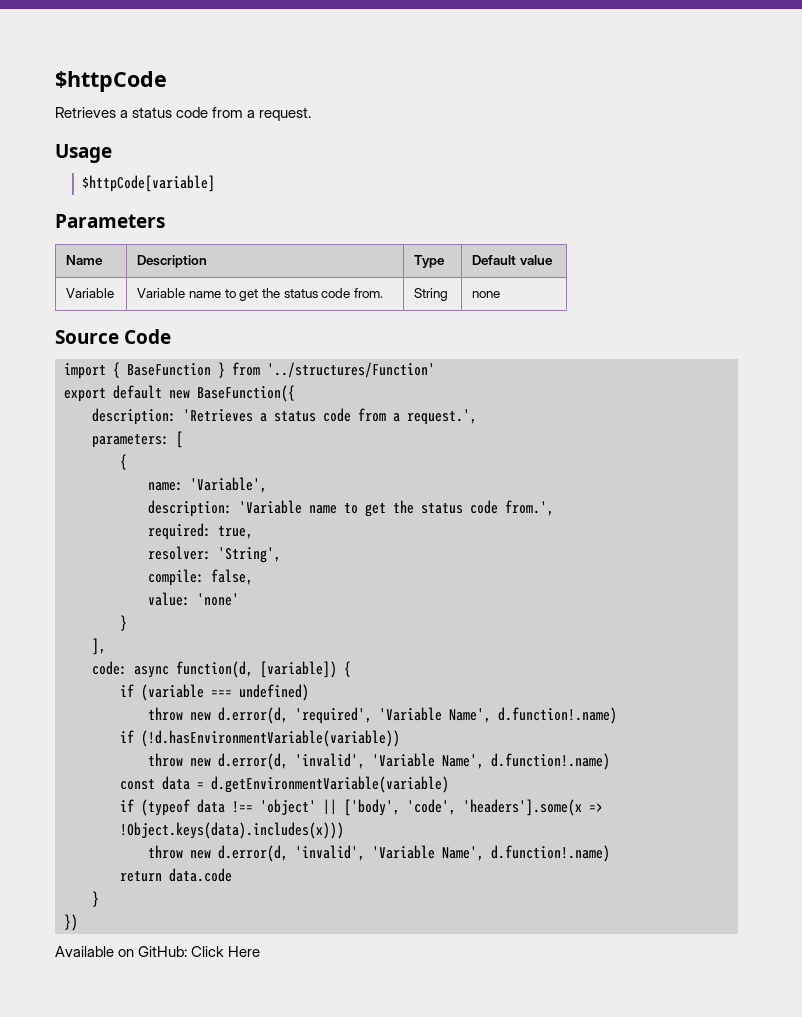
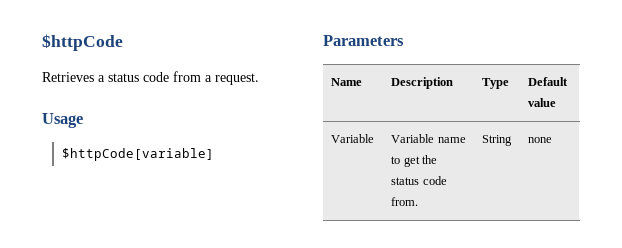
- Source Code
- import { BaseFunction } from '../structures/Function'
- export default new BaseFunction({
- description: 'Retrieves a status code from a request.',
- parameters: [
- {
- name: 'Variable',
- description: 'Variable name to get the status code from.',
- required: true,
- resolver: 'String',
- compile: false,
- value: 'none'
- }
- ],
- code: async function(d, [variable]) {
- if (variable === undefined)
- throw new d.error(d, 'required', 'Variable Name', d.function!.name)
- if (!d.hasEnvironmentVariable(variable))
- throw new d.error(d, 'invalid', 'Variable Name', d.function!.name)
- const data = d.getEnvironmentVariable(variable)
- if (typeof data !== 'object' || ['body', 'code', 'headers'].some(x => !Object.keys(data).includes(x)))
- throw new d.error(d, 'invalid', 'Variable Name', d.function!.name)
- return data.code
- }
- })
- Available on GitHub: Click Here

